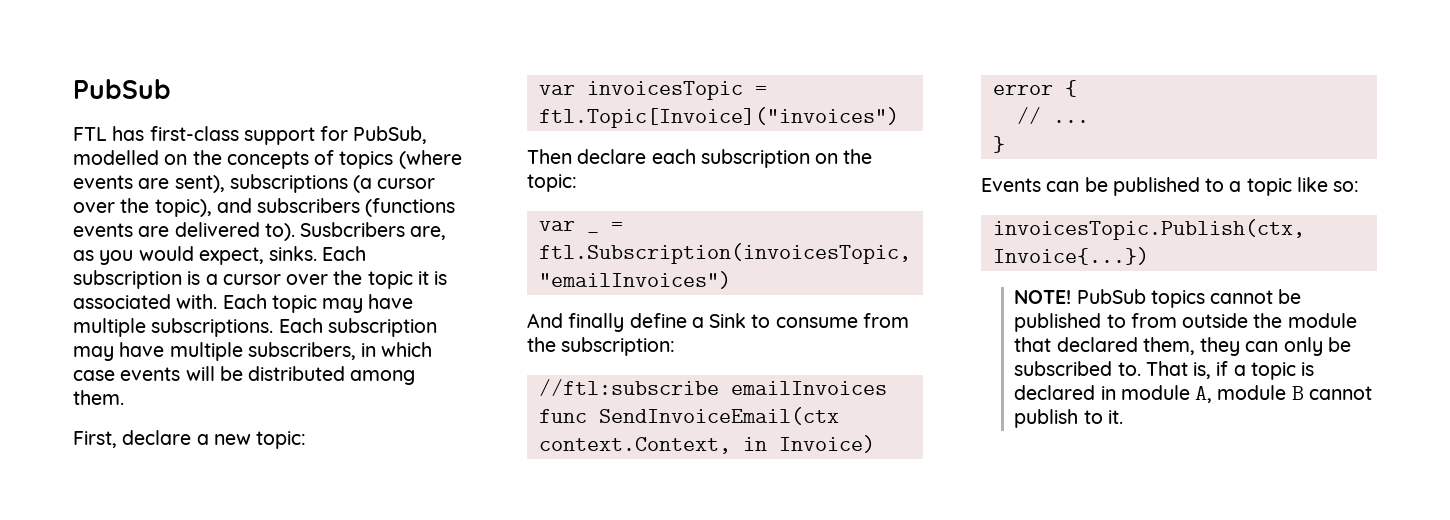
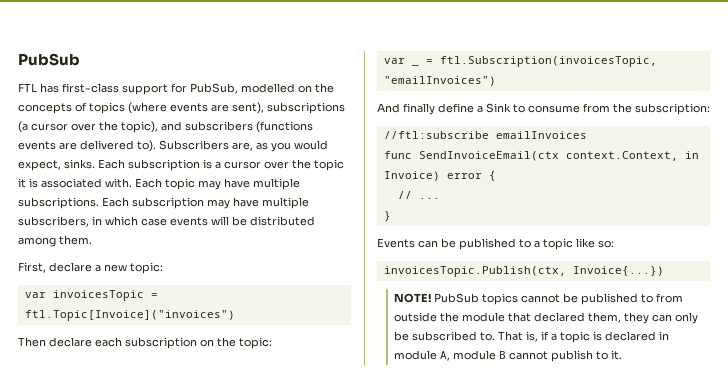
- Susbcribers are, as you would expect, sinks.
+ Subscribers are, as you would expect, sinks.

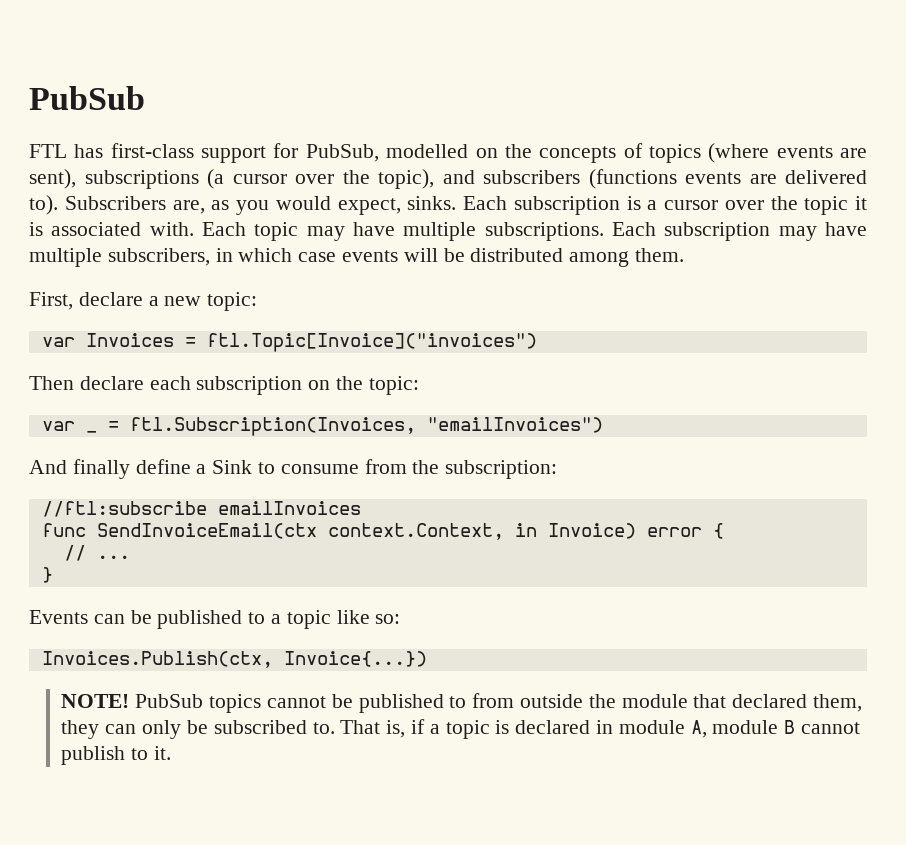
- var invoicesTopic = ftl.Topic[Invoice]("invoices")
+ var Invoices = ftl.Topic[Invoice]("invoices")
- var _ = ftl.Subscription(invoicesTopic, "emailInvoices")
+ var _ = ftl.Subscription(Invoices, "emailInvoices")
- invoicesTopic.Publish(ctx, Invoice{...})
+ Invoices.Publish(ctx, Invoice{...})

